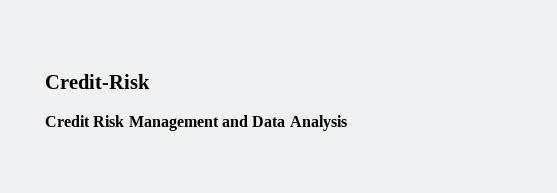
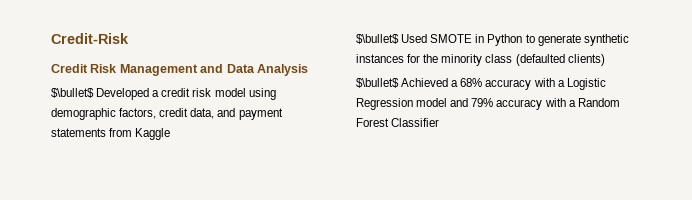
+ $\bullet$ Developed a credit risk model using demographic factors, credit data, and payment statements from Kaggle
+ $\bullet$ Used SMOTE in Python to generate synthetic instances for the minority class (defaulted clients)
+ $\bullet$ Achieved a 68% accuracy with a Logistic Regression model and 79% accuracy with a Random Forest Classifier

